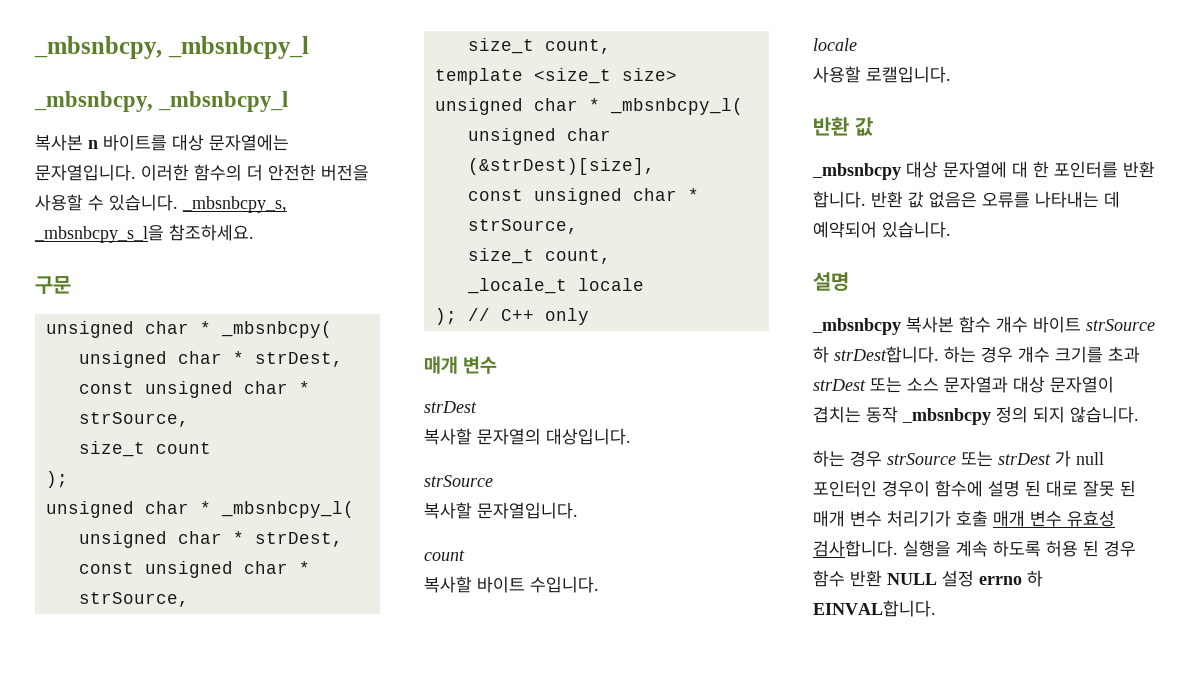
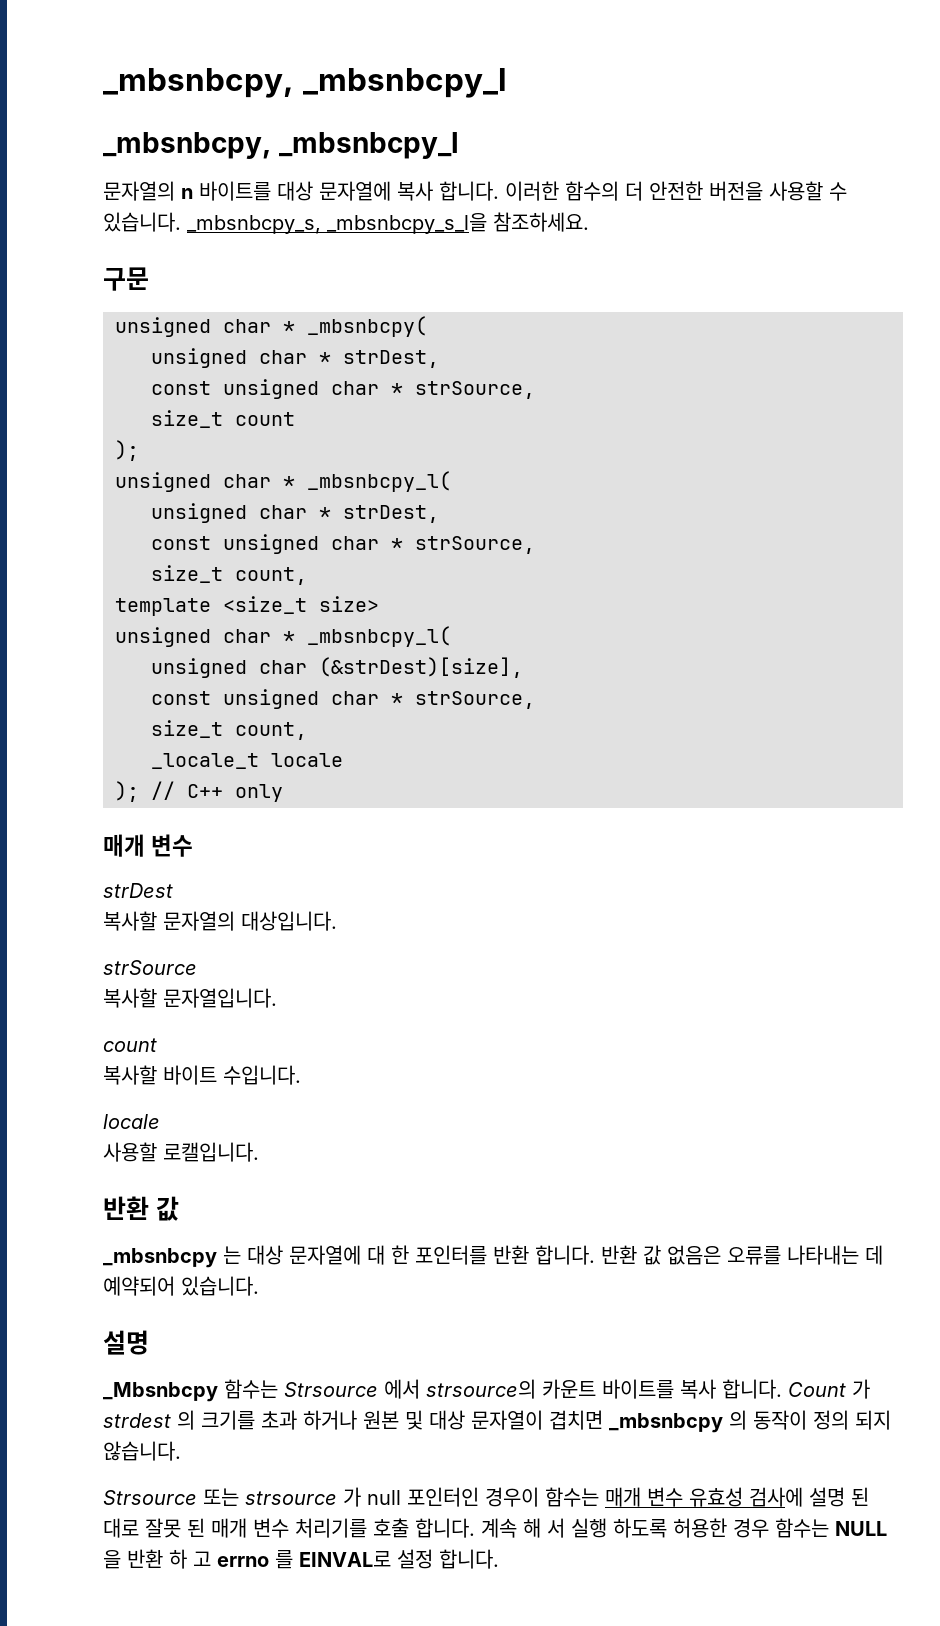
- 복사본 n 바이트를 대상 문자열에는 문자열입니다.
+ 문자열의 n 바이트를 대상 문자열에 복사 합니다.
- _mbsnbcpy 대상 문자열에 대 한 포인터를 반환 합니다.
+ _mbsnbcpy 는 대상 문자열에 대 한 포인터를 반환 합니다.
- _mbsnbcpy 복사본 함수 개수 바이트 strSource 하 strDest합니다. 하는 경우 개수 크기를 초과 strDest 또는 소스 문자열과 대상 문자열이 겹치는 동작 _mbsnbcpy 정의 되지 않습니다.
- 하는 경우 strSource 또는 strDest 가 null 포인터인 경우이 함수에 설명 된 대로 잘못 된 매개 변수 처리기가 호출 매개 변수 유효성 검사합니다. 실행을 계속 하도록 허용 된 경우 함수 반환 NULL 설정 errno 하 EINVAL합니다.
+ _Mbsnbcpy 함수는 Strsource 에서 strsource의 카운트 바이트를 복사 합니다. Count 가 strdest 의 크기를 초과 하거나 원본 및 대상 문자열이 겹치면 _mbsnbcpy 의 동작이 정의 되지 않습니다.
+ Strsource 또는 strsource 가 null 포인터인 경우이 함수는 매개 변수 유효성 검사에 설명 된 대로 잘못 된 매개 변수 처리기를 호출 합니다. 계속 해 서 실행 하도록 허용한 경우 함수는 NULL 을 반환 하 고 errno 를 EINVAL로 설정 합니다.

